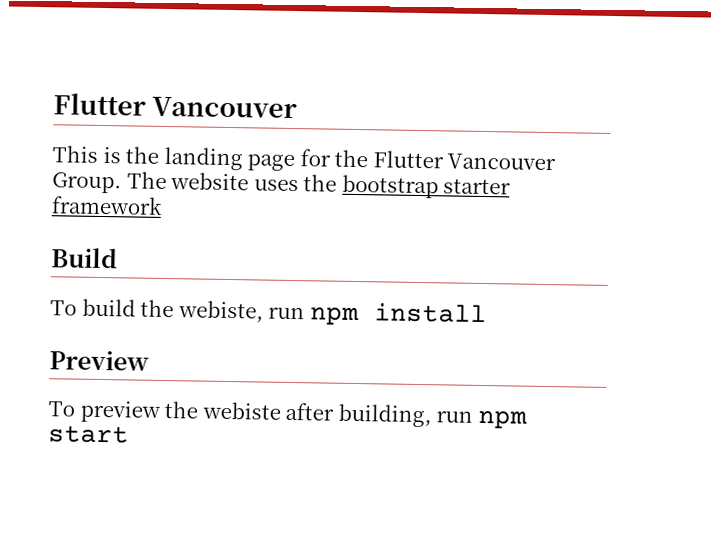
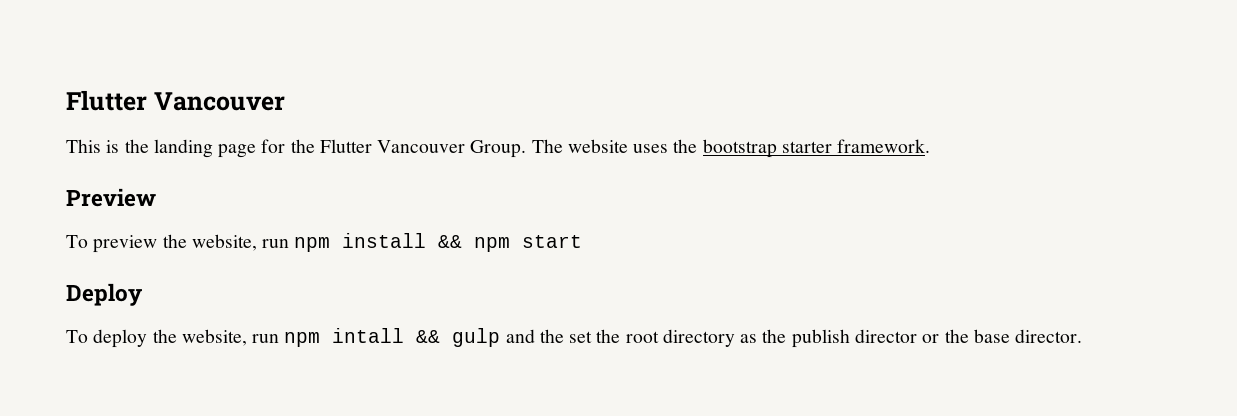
- The website uses the bootstrap starter framework
- Build
- To build the webiste, run npm install
+ The website uses the bootstrap starter framework.
  Preview
- To preview the webiste after building, run npm start
+ To preview the website, run npm install && npm start
+ Deploy
+ To deploy the website, run npm intall && gulp and the set the root directory as the publish director or the base director.

